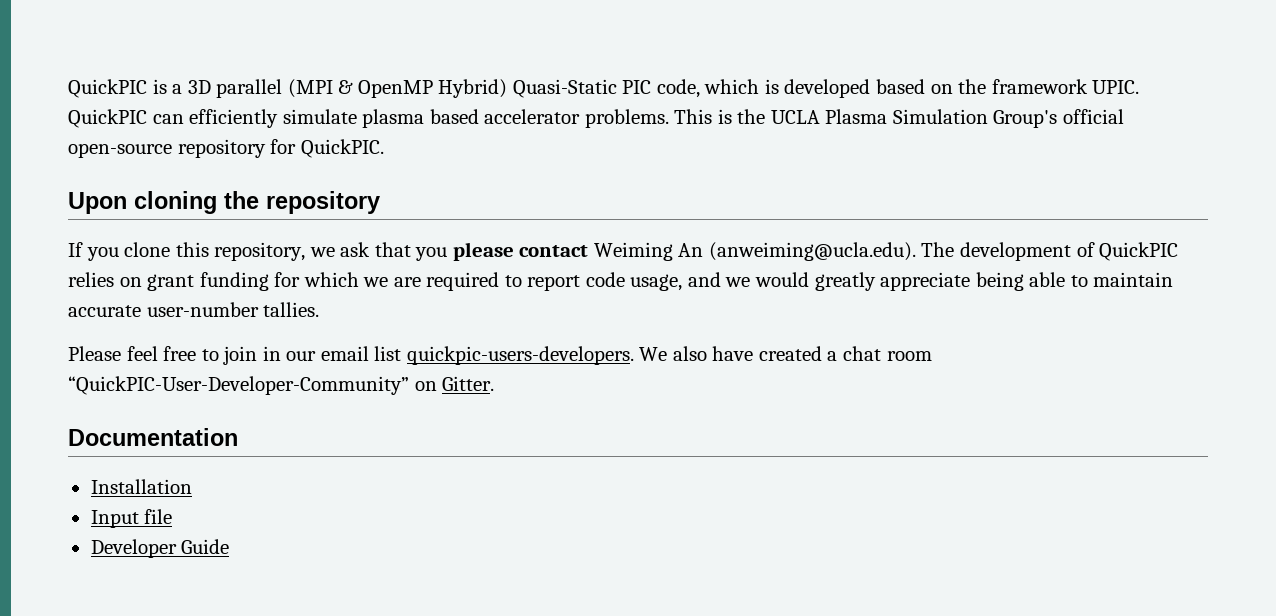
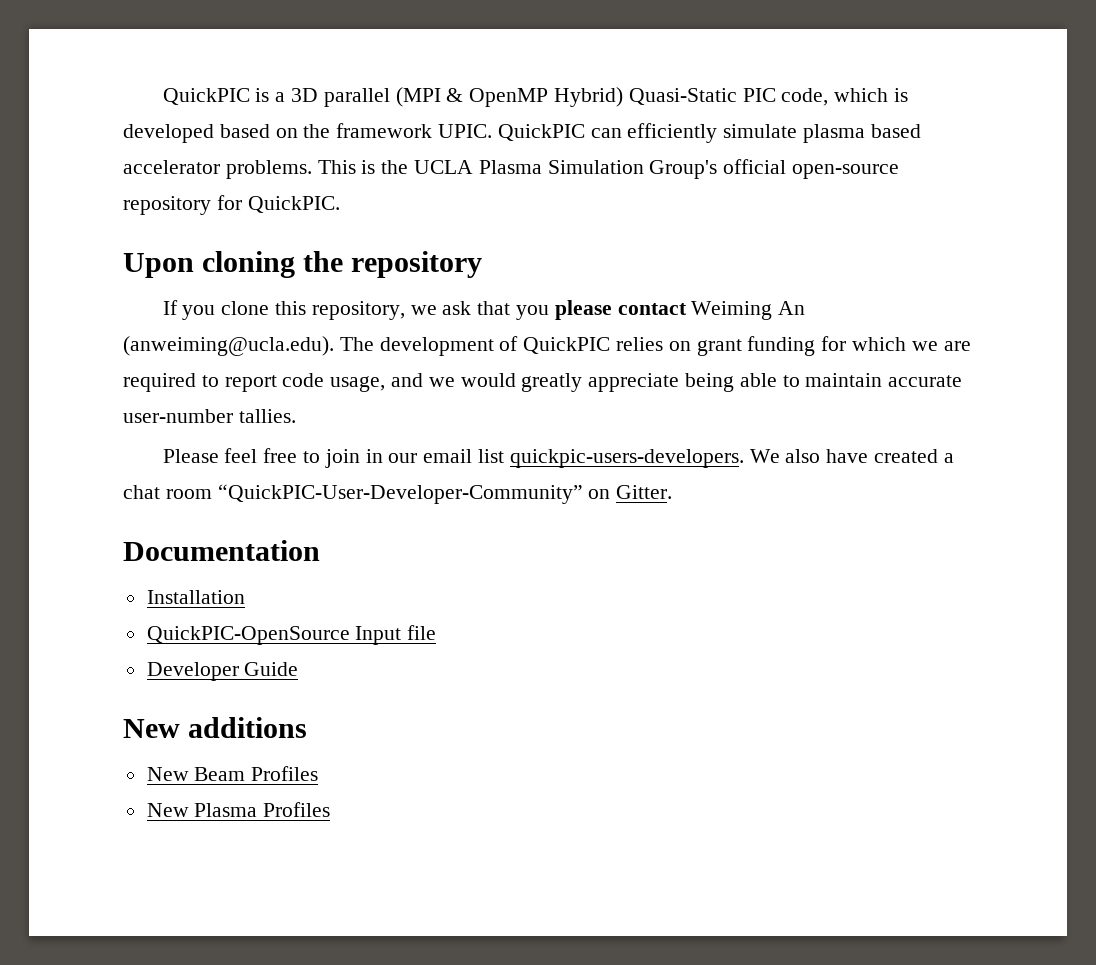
- Input file
+ QuickPIC-OpenSource Input file
+ New additions
+ New Beam Profiles
+ New Plasma Profiles

